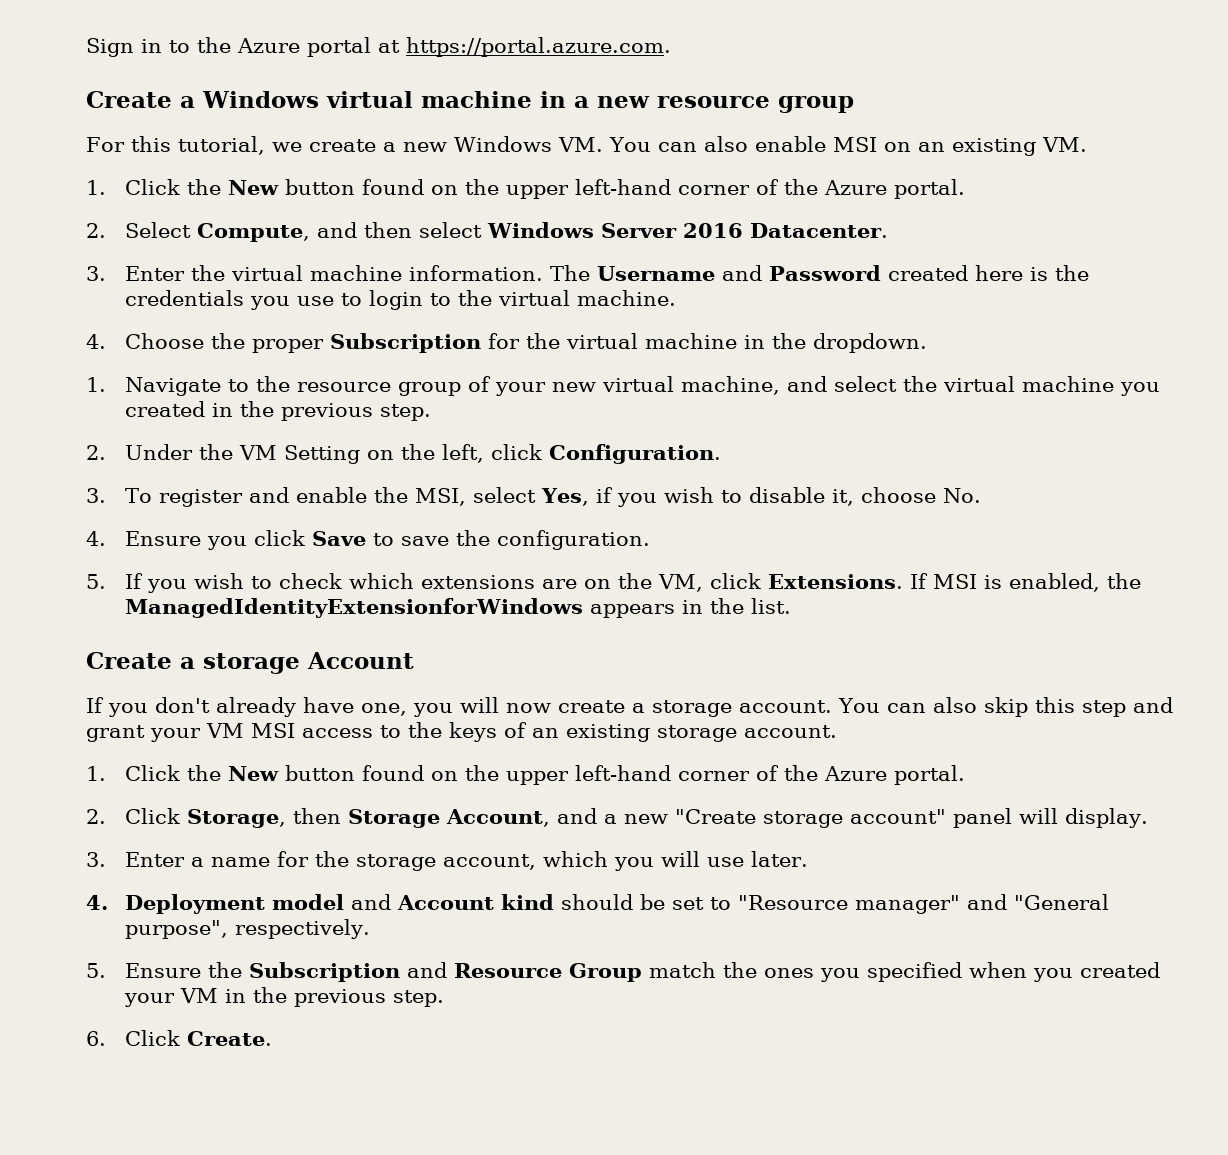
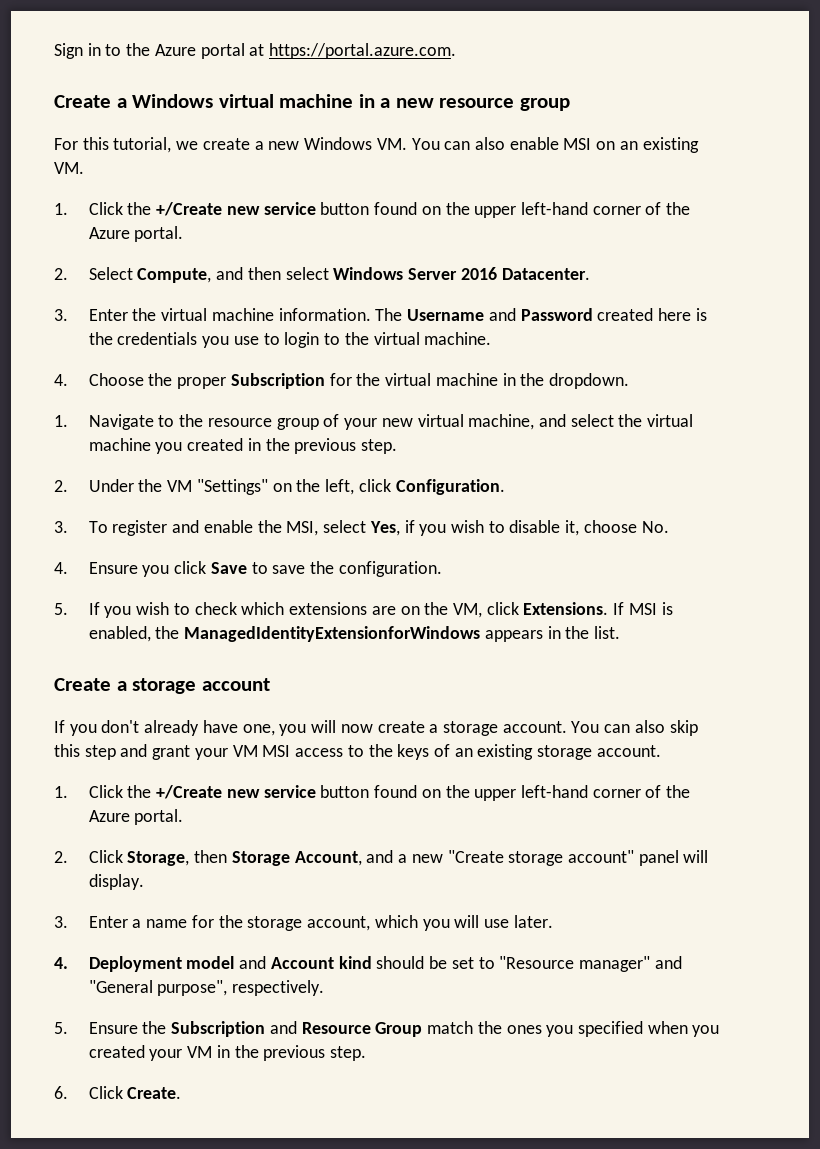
  For this tutorial, we create a new Windows VM. You can also enable MSI on an existing VM.
- 1. Click the New button found on the upper left-hand corner of the Azure portal.
+ 1. Click the +/Create new service button found on the upper left-hand corner of the Azure portal.
- 2. Under the VM Setting on the left, click Configuration.
+ 2. Under the VM "Settings" on the left, click Configuration.
- Create a storage Account
+ Create a storage account
  You can also skip this step and grant your VM MSI access to the keys of an existing storage account.
- 1. Click the New button found on the upper left-hand corner of the Azure portal.
+ 1. Click the +/Create new service button found on the upper left-hand corner of the Azure portal.

